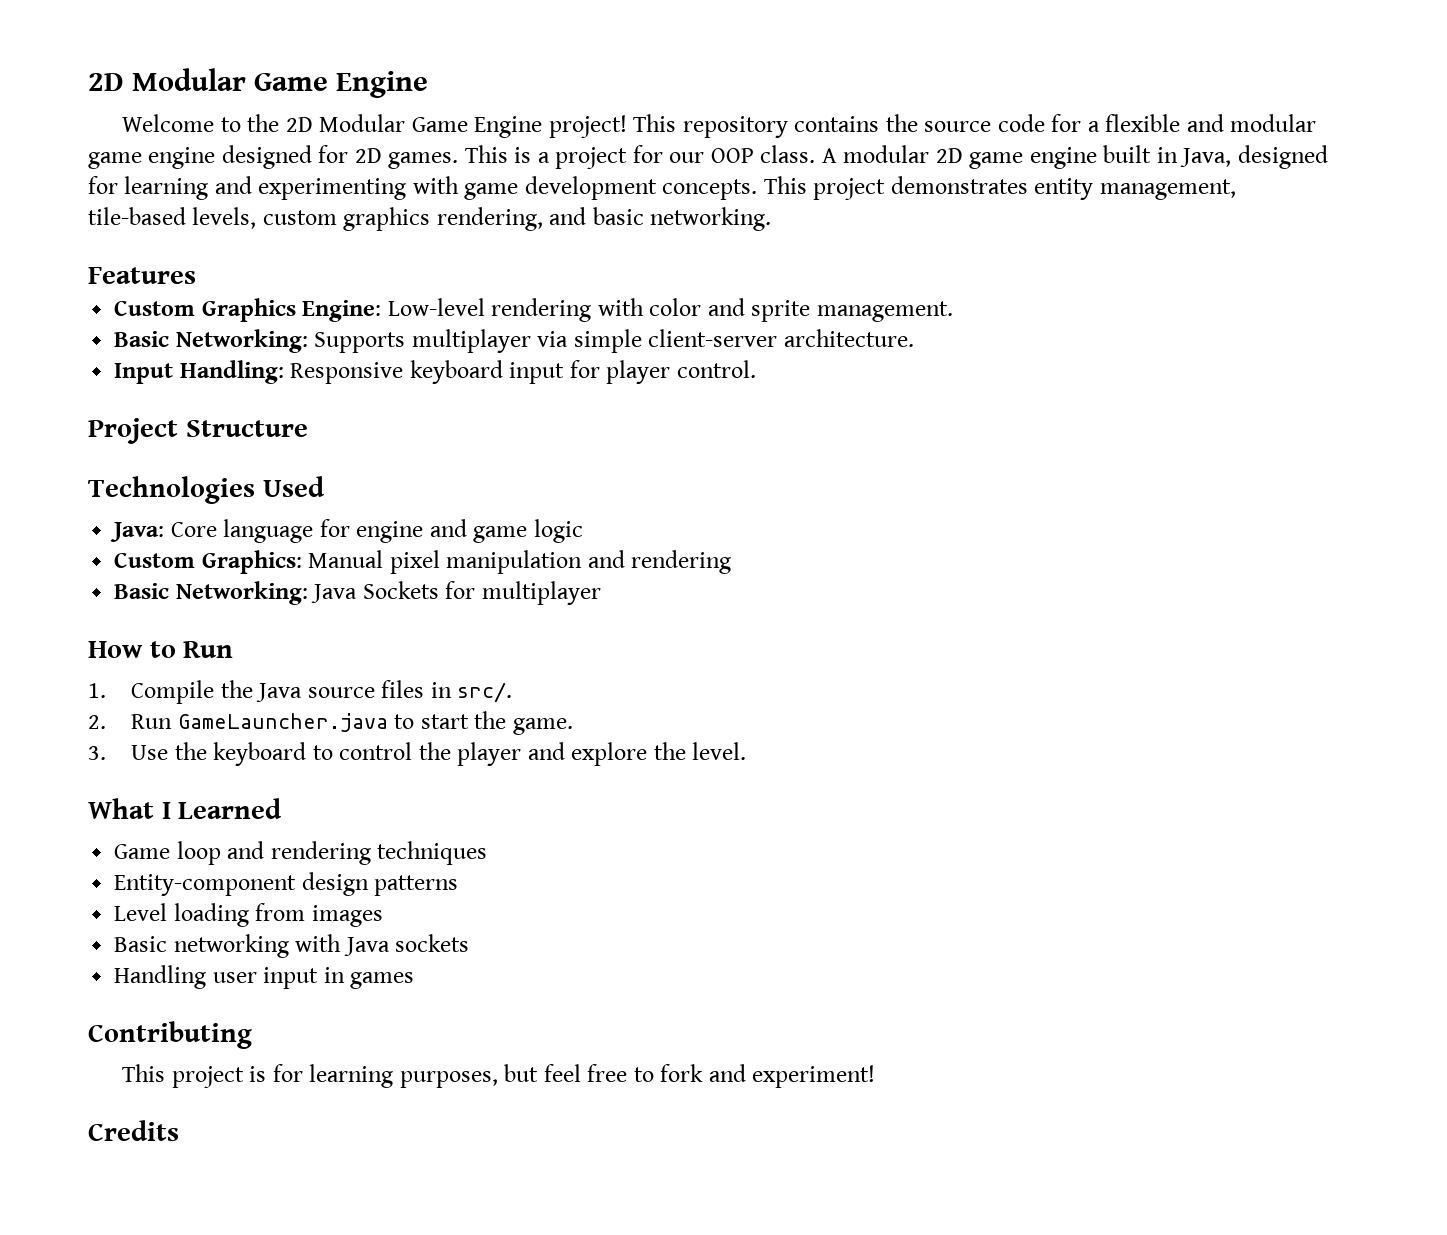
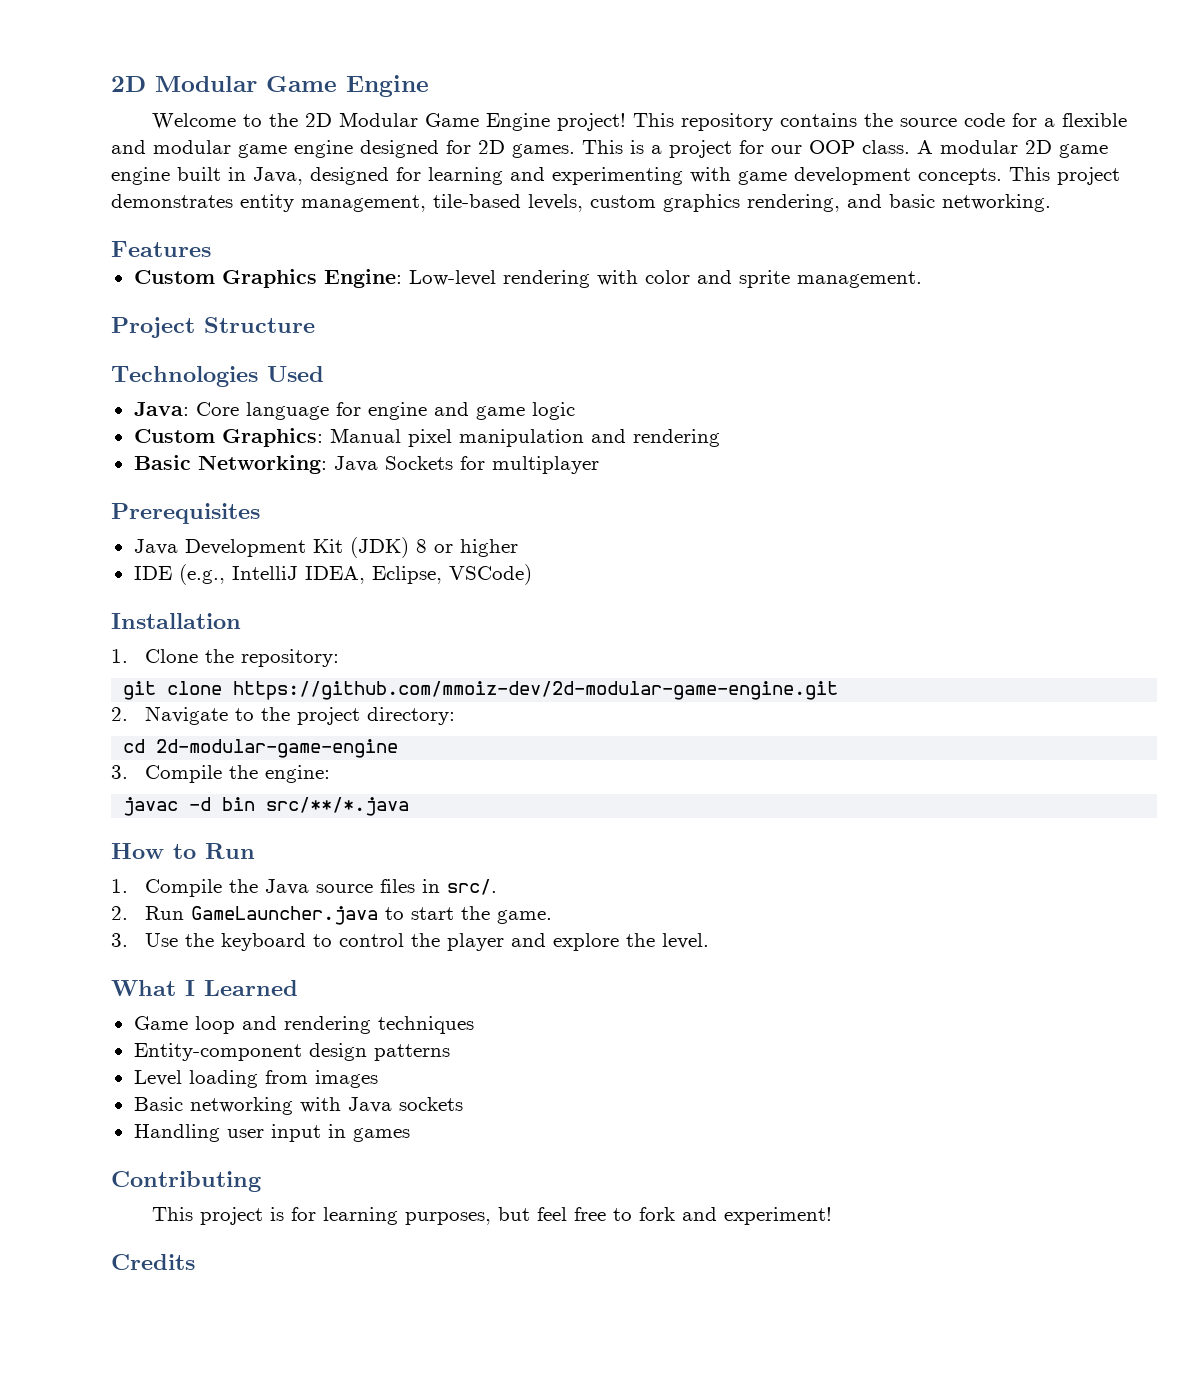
- Basic Networking: Supports multiplayer via simple client-server architecture.
- Input Handling: Responsive keyboard input for player control.
+ Prerequisites
+ Java Development Kit (JDK) 8 or higher
+ IDE (e.g., IntelliJ IDEA, Eclipse, VSCode)
+ Installation
+ 1. Clone the repository:
+ git clone https://github.com/mmoiz-dev/2d-modular-game-engine.git
+ 2. Navigate to the project directory:
+ cd 2d-modular-game-engine
+ 3. Compile the engine:
+ javac -d bin src/**/*.java

